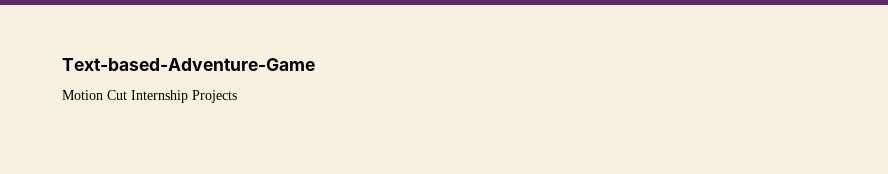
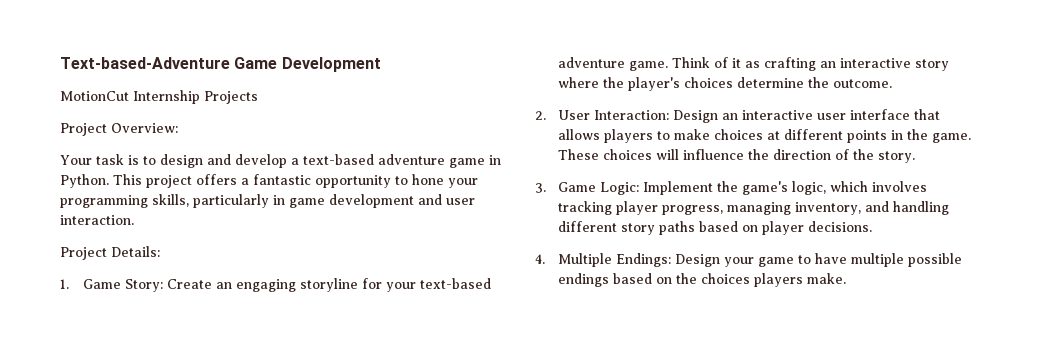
- Text-based-Adventure-Game
- Motion Cut Internship Projects
+ Text-based-Adventure Game Development
+ MotionCut Internship Projects
+ Project Overview:
+ Your task is to design and develop a text-based adventure game in Python. This project offers a fantastic opportunity to hone your programming skills, particularly in game development and user interaction.
+ Project Details:
+ 1. Game Story: Create an engaging storyline for your text-based adventure game. Think of it as crafting an interactive story where the player's choices determine the outcome.
+ 2. User Interaction: Design an interactive user interface that allows players to make choices at different points in the game. These choices will influence the direction of the story.
+ 3. Game Logic: Implement the game's logic, which involves tracking player progress, managing inventory, and handling different story paths based on player decisions.
+ 4. Multiple Endings: Design your game to have multiple possible endings based on the choices players make.

